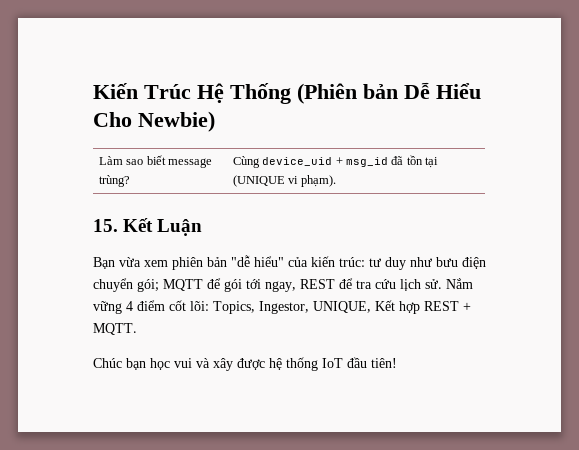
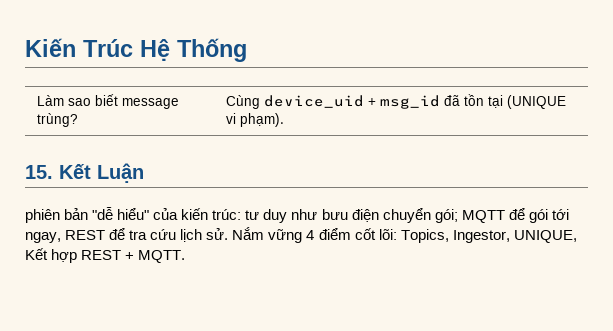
- Kiến Trúc Hệ Thống (Phiên bản Dễ Hiểu Cho Newbie)
+ Kiến Trúc Hệ Thống
- Bạn vừa xem phiên bản "dễ hiểu" của kiến trúc: tư duy như bưu điện chuyển gói; MQTT để gói tới ngay, REST để tra cứu lịch sử.
+ phiên bản "dễ hiểu" của kiến trúc: tư duy như bưu điện chuyển gói; MQTT để gói tới ngay, REST để tra cứu lịch sử.
- Chúc bạn học vui và xây được hệ thống IoT đầu tiên!

